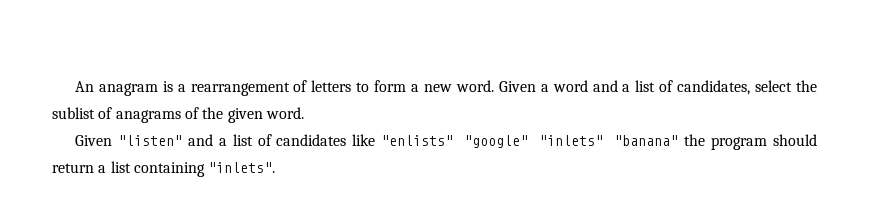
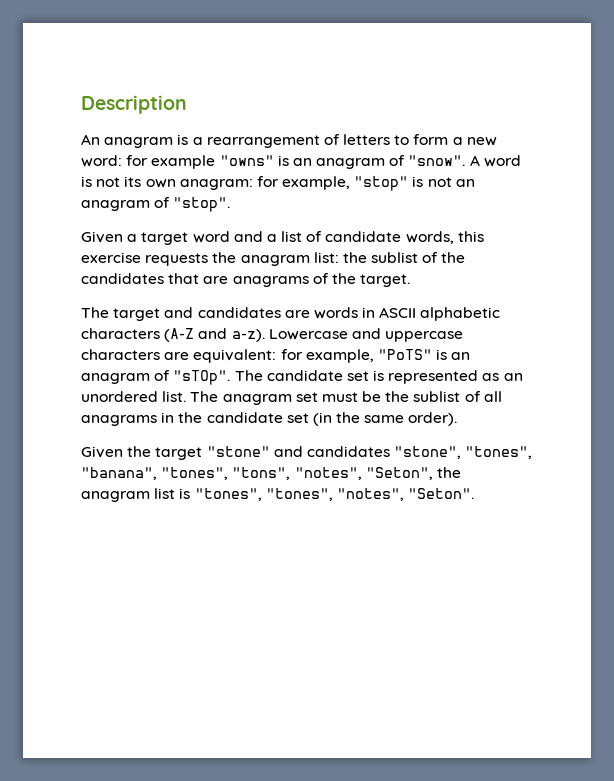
+ Description
- An anagram is a rearrangement of letters to form a new word. Given a word and a list of candidates, select the sublist of anagrams of the given word.
- Given "listen" and a list of candidates like "enlists" "google" "inlets" "banana" the program should return a list containing "inlets".
+ An anagram is a rearrangement of letters to form a new word: for example "owns" is an anagram of "snow". A word is not its own anagram: for example, "stop" is not an anagram of "stop".
+ Given a target word and a list of candidate words, this exercise requests the anagram list: the sublist of the candidates that are anagrams of the target.
+ The target and candidates are words in ASCII alphabetic characters (A-Z and a-z). Lowercase and uppercase characters are equivalent: for example, "PoTS" is an anagram of "sTOp". The candidate set is represented as an unordered list. The anagram set must be the sublist of all anagrams in the candidate set (in the same order).
+ Given the target "stone" and candidates "stone", "tones", "banana", "tones", "tons", "notes", "Seton", the anagram list is "tones", "tones", "notes", "Seton".

